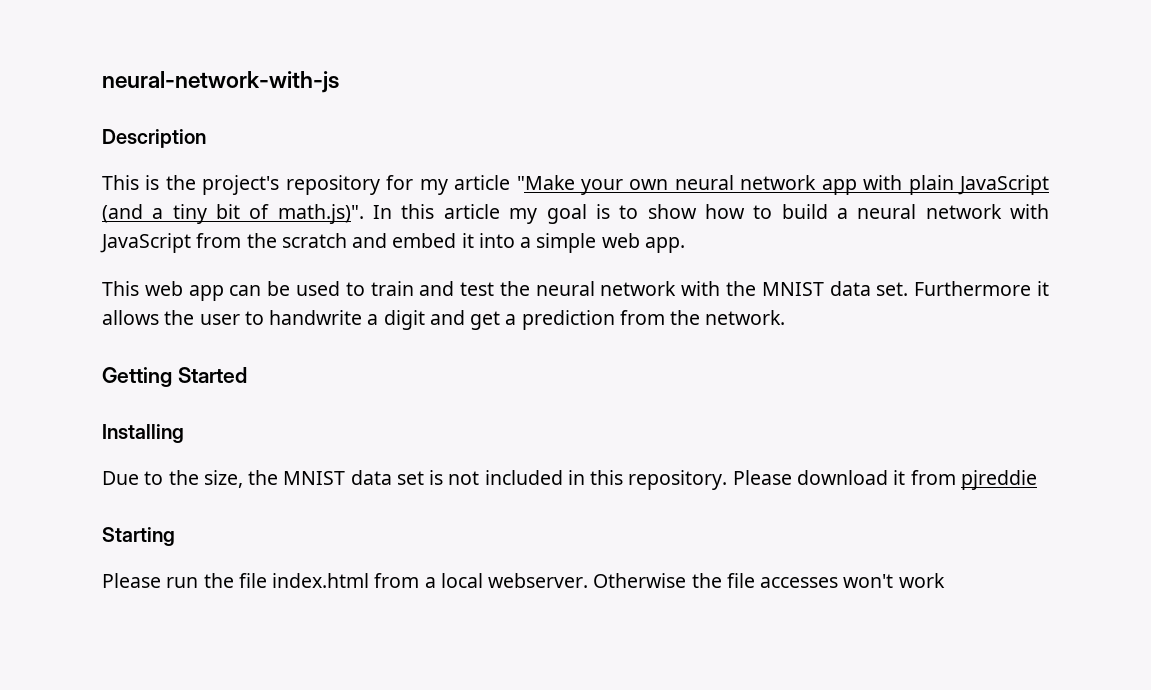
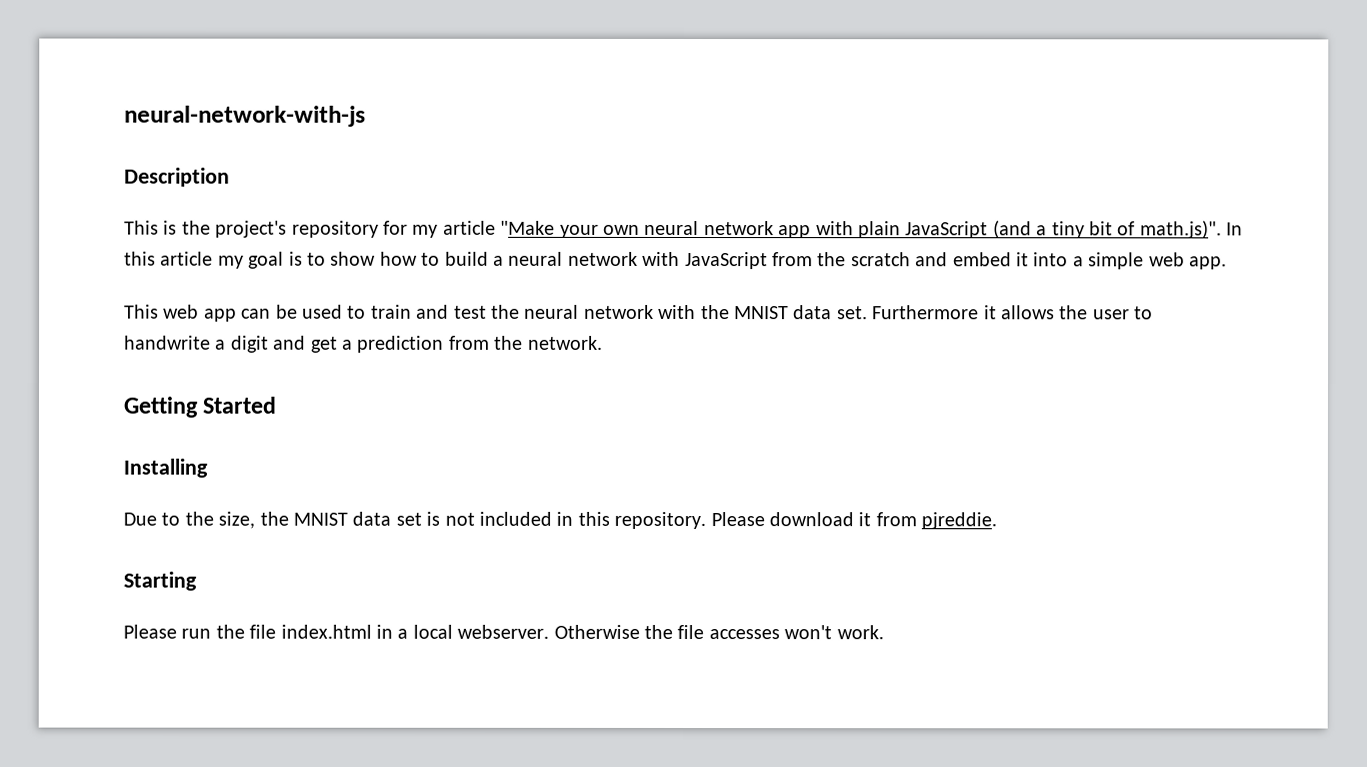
- Please download it from pjreddie
+ Please download it from pjreddie.
- Please run the file index.html from a local webserver.
+ Please run the file index.html in a local webserver.
- Otherwise the file accesses won't work
+ Otherwise the file accesses won't work.

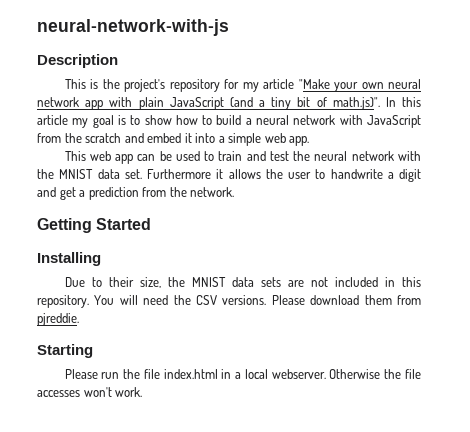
- Due to the size, the MNIST data set is not included in this repository.
+ Due to their size, the MNIST data sets are not included in this repository.
+ You will need the CSV versions.
- Please download it from pjreddie.
+ Please download them from pjreddie.

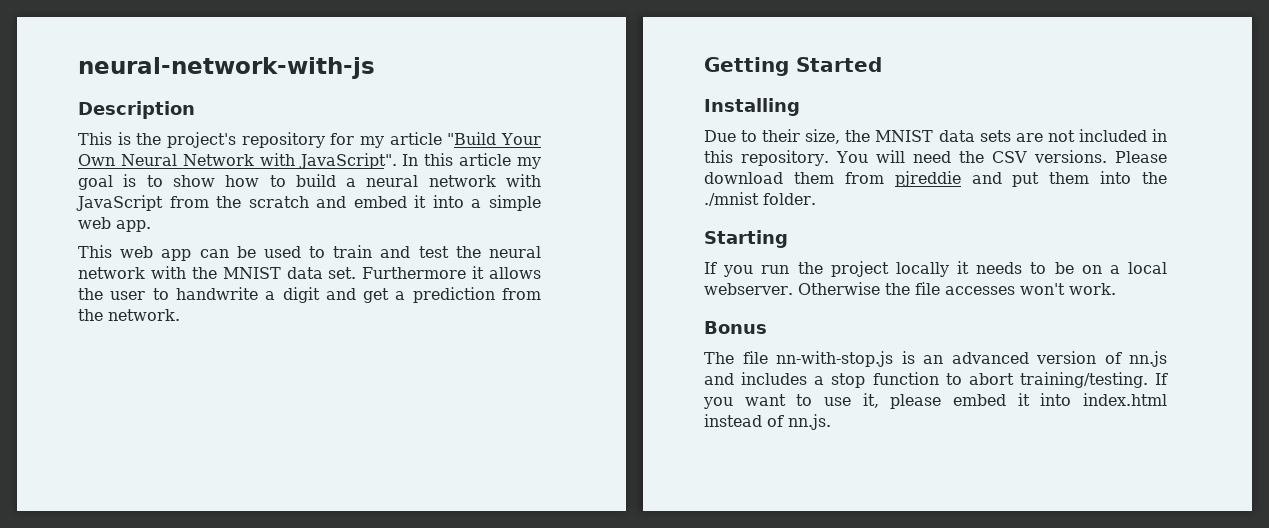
- This is the project's repository for my article "Make your own neural network app with plain JavaScript (and a tiny bit of math.js)". In this article my goal is to show how to build a neural network with JavaScript from the scratch and embed it into a simple web app.
+ This is the project's repository for my article "Build Your Own Neural Network with JavaScript". In this article my goal is to show how to build a neural network with JavaScript from the scratch and embed it into a simple web app.
- Please download them from pjreddie.
+ Please download them from pjreddie and put them into the ./mnist folder.
  Starting
- Please run the file index.html in a local webserver.
+ If you run the project locally it needs to be on a local webserver.
+ Bonus
+ The file nn-with-stop.js is an advanced version of nn.js and includes a stop function to abort training/testing. If you want to use it, please embed it into index.html instead of nn.js.

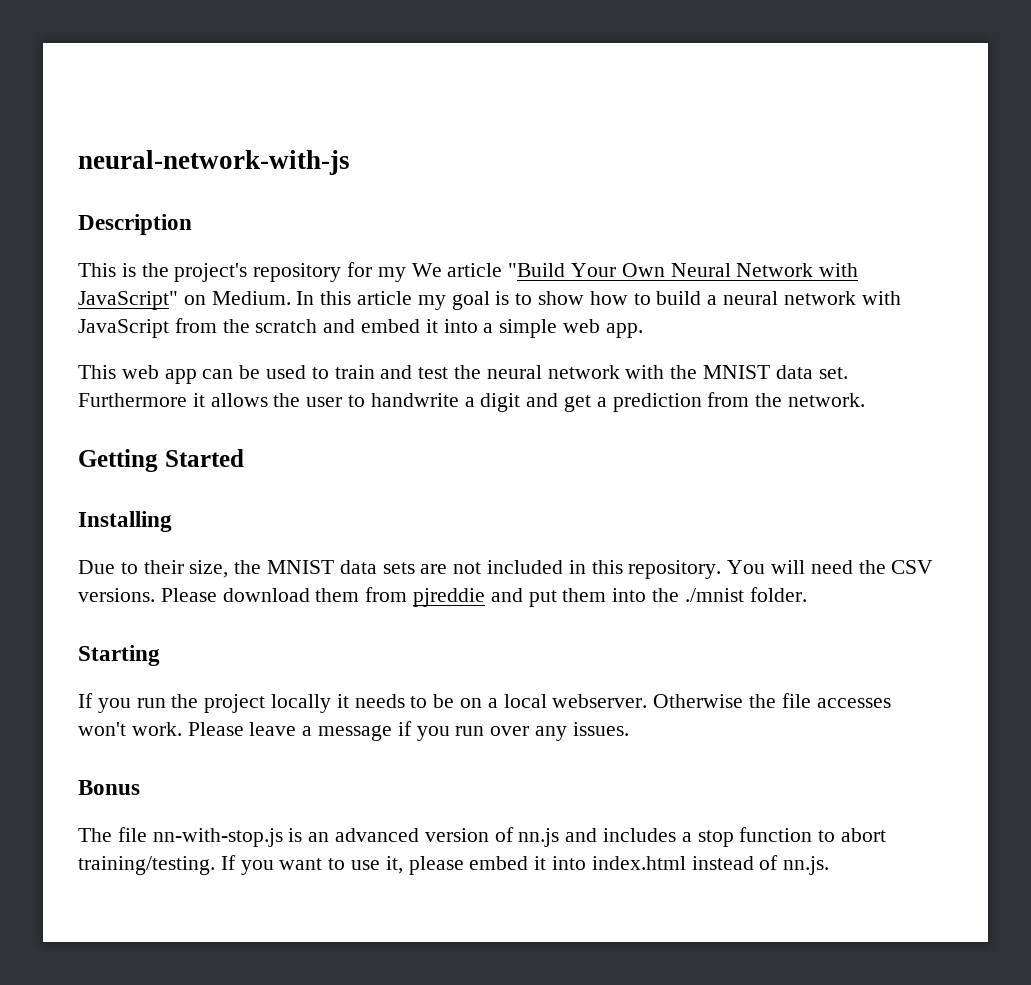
- This is the project's repository for my article "Build Your Own Neural Network with JavaScript".
+ This is the project's repository for my We article "Build Your Own Neural Network with JavaScript" on Medium.
+ Please leave a message if you run over any issues.

